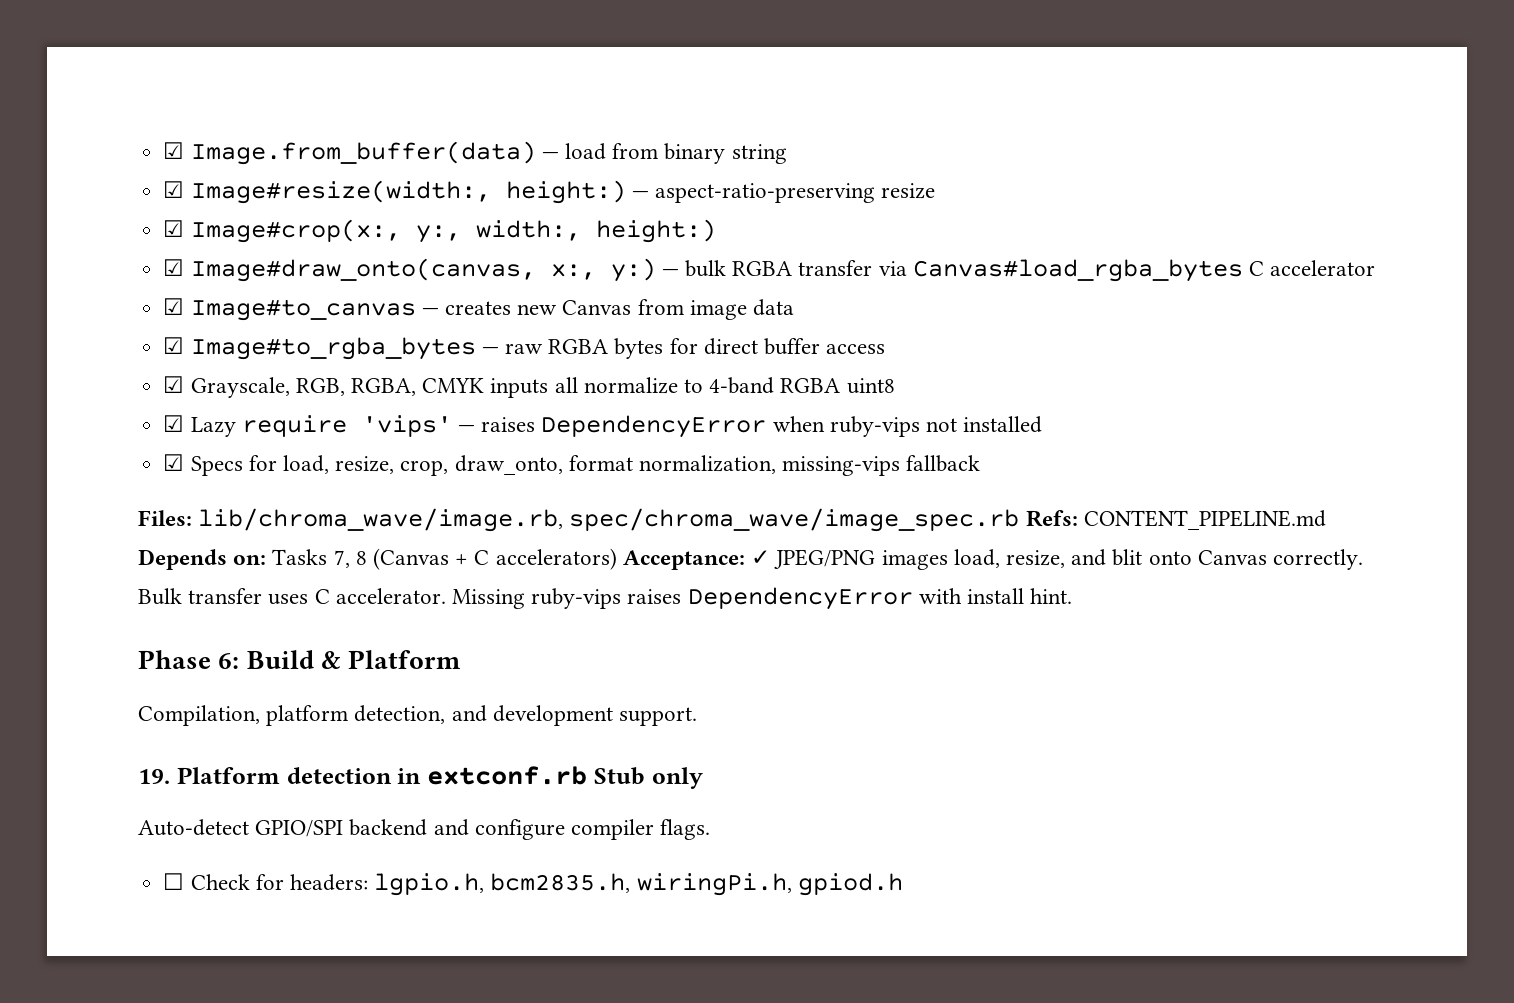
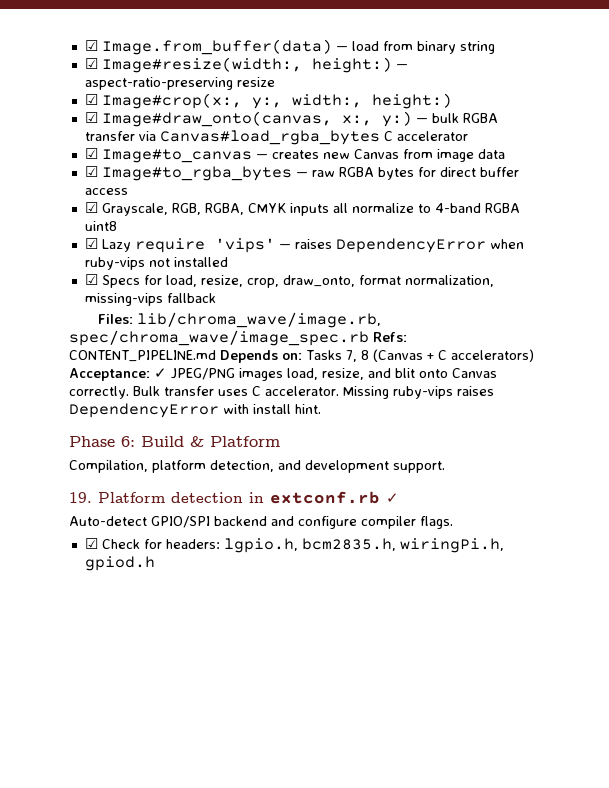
- 19. Platform detection in extconf.rb Stub only
+ 19. Platform detection in extconf.rb ✓
- ☐ Check for headers: lgpio.h, bcm2835.h, wiringPi.h, gpiod.h
+ ☑ Check for headers: lgpio.h, bcm2835.h, wiringPi.h, gpiod.h

